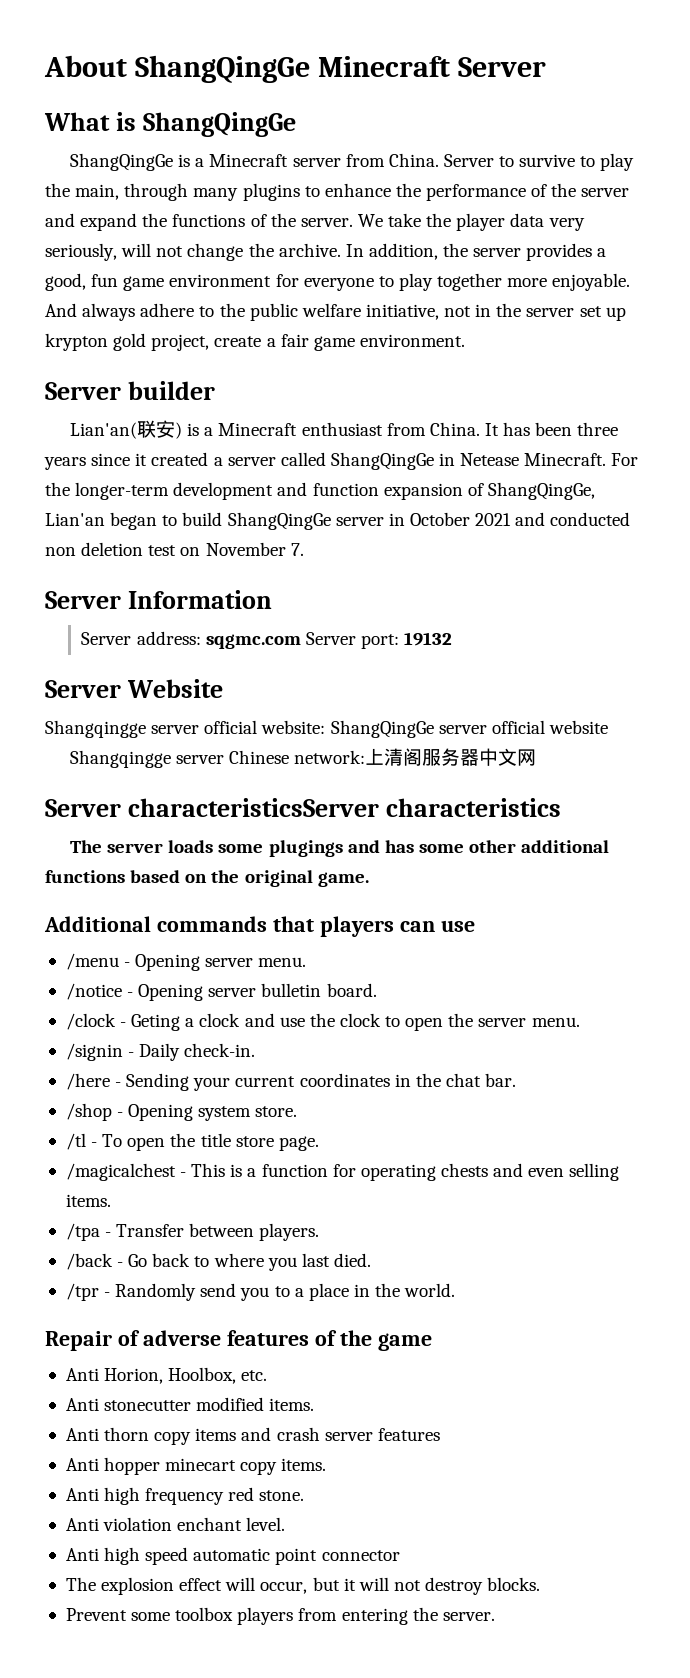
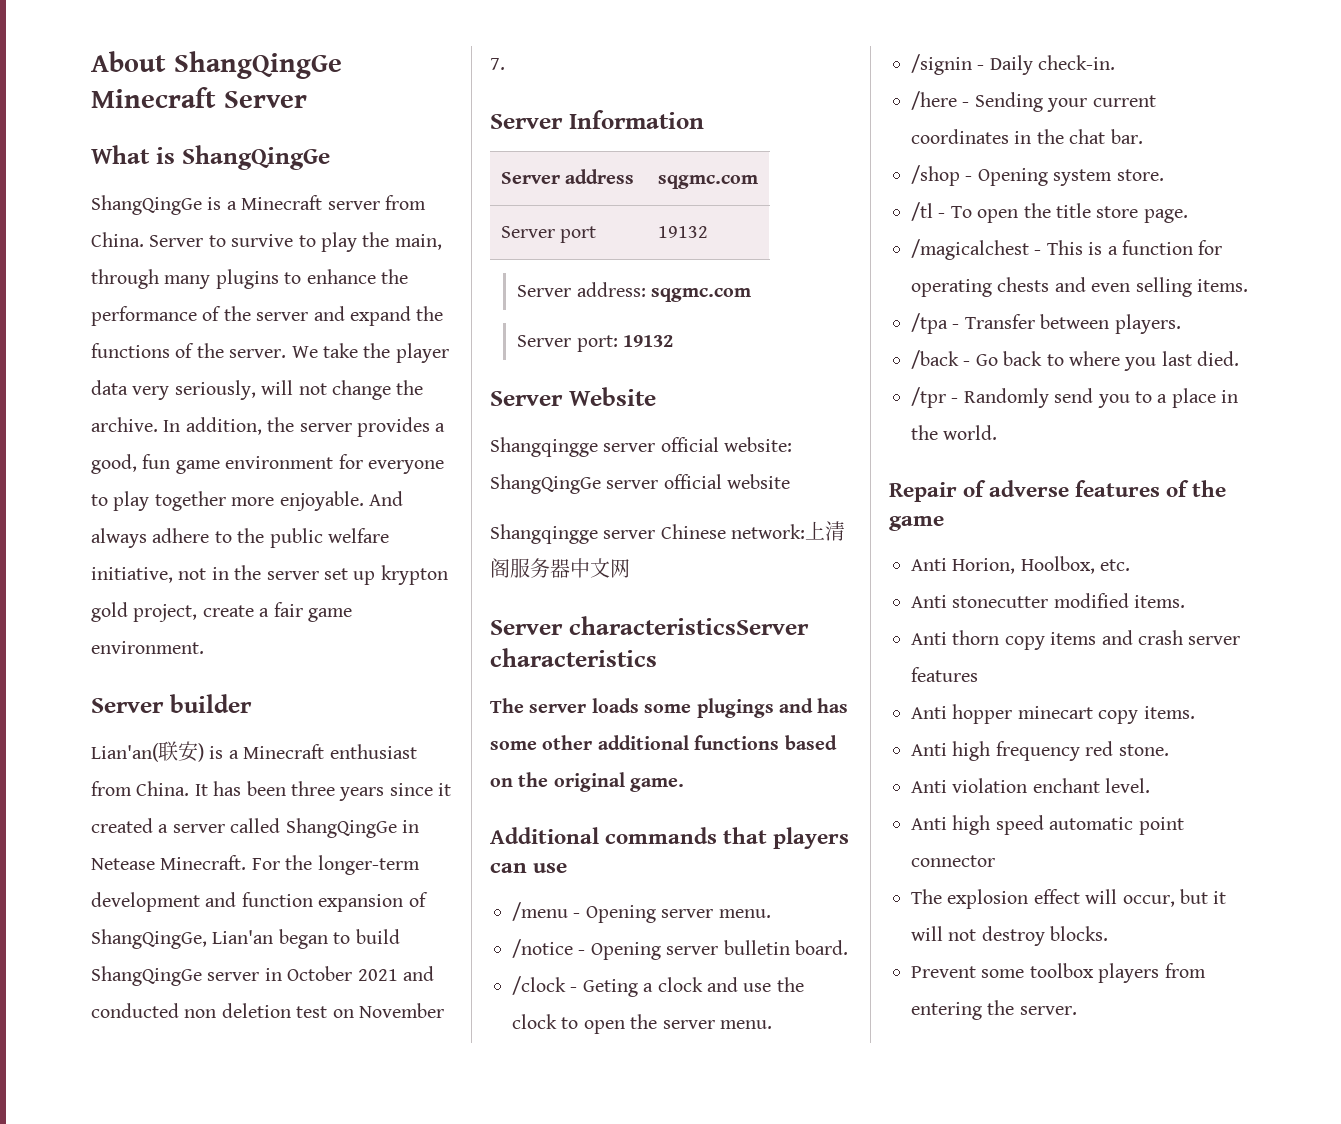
+ Server address | sqgmc.com
+ Server port | 19132
- Server address: sqgmc.com Server port: 19132
+ Server address: sqgmc.com
+ Server port: 19132

